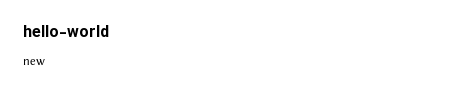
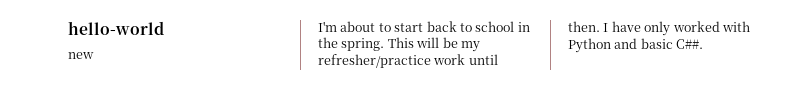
+ I'm about to start back to school in the spring. This will be my refresher/practice work until then. I have only worked with Python and basic C##.

